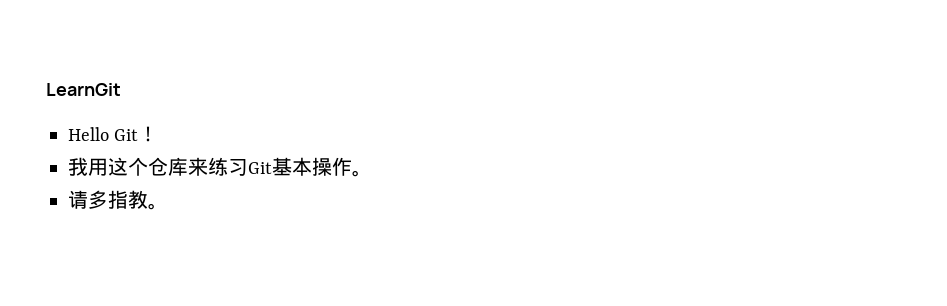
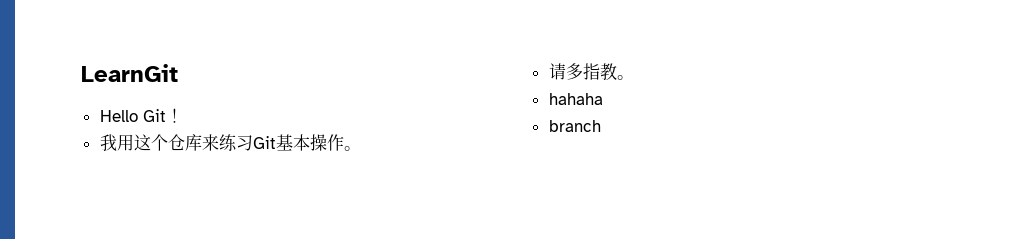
+ hahaha
+ branch

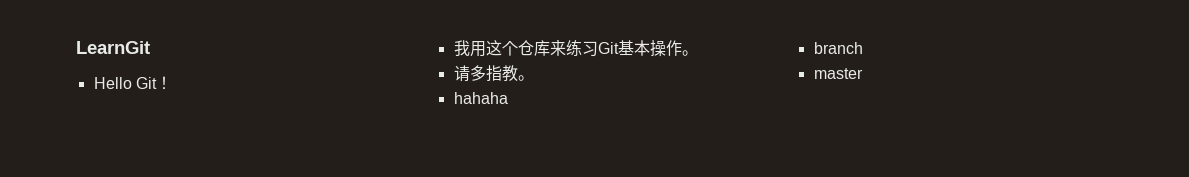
+ master

